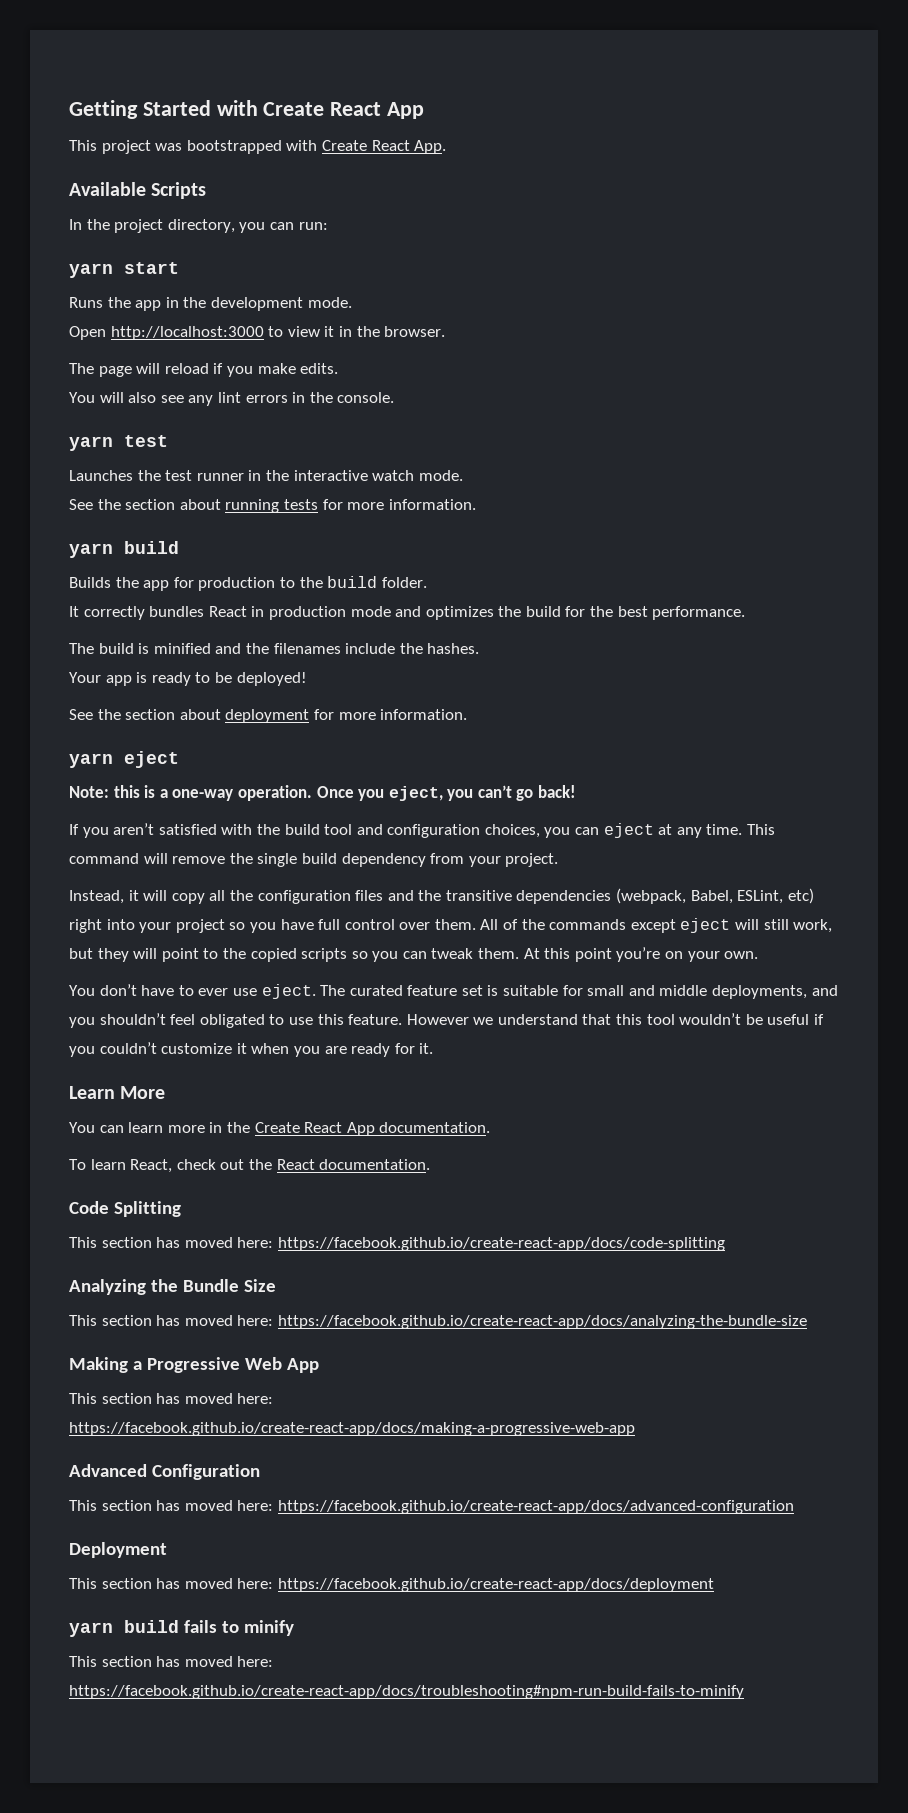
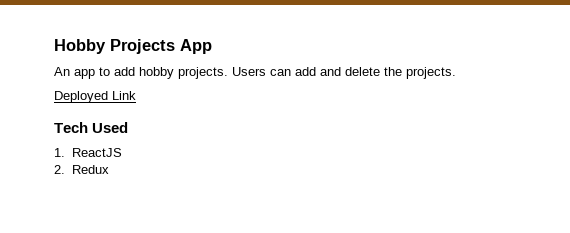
- Getting Started with Create React App
- This project was bootstrapped with Create React App.
- Available Scripts
- In the project directory, you can run:
- yarn start
- Runs the app in the development mode.
- Open http://localhost:3000 to view it in the browser.
- The page will reload if you make edits.
- You will also see any lint errors in the console.
- yarn test
- Launches the test runner in the interactive watch mode.
- See the section about running tests for more information.
- yarn build
- Builds the app for production to the build folder.
- It correctly bundles React in production mode and optimizes the build for the best performance.
- The build is minified and the filenames include the hashes.
- Your app is ready to be deployed!
- See the section about deployment for more information.
- yarn eject
- Note: this is a one-way operation. Once you eject, you can’t go back!
- If you aren’t satisfied with the build tool and configuration choices, you can eject at any time. This command will remove the single build dependency from your project.
- Instead, it will copy all the configuration files and the transitive dependencies (webpack, Babel, ESLint, etc) right into your project so you have full control over them. All of the commands except eject will still work, but they will point to the copied scripts so you can tweak them. At this point you’re on your own.
- You don’t have to ever use eject. The curated feature set is suitable for small and middle deployments, and you shouldn’t feel obligated to use this feature. However we understand that this tool wouldn’t be useful if you couldn’t customize it when you are ready for it.
- Learn More
- You can learn more in the Create React App documentation.
- To learn React, check out the React documentation.
- Code Splitting
- This section has moved here: https://facebook.github.io/create-react-app/docs/code-splitting
- Analyzing the Bundle Size
- This section has moved here: https://facebook.github.io/create-react-app/docs/analyzing-the-bundle-size
- Making a Progressive Web App
- This section has moved here: https://facebook.github.io/create-react-app/docs/making-a-progressive-web-app
- Advanced Configuration
- This section has moved here: https://facebook.github.io/create-react-app/docs/advanced-configuration
- Deployment
- This section has moved here: https://facebook.github.io/create-react-app/docs/deployment
- yarn build fails to minify
- This section has moved here: https://facebook.github.io/create-react-app/docs/troubleshooting#npm-run-build-fails-to-minify
+ Hobby Projects App
+ An app to add hobby projects. Users can add and delete the projects.
+ Deployed Link
+ Tech Used
+ 1. ReactJS
+ 2. Redux

